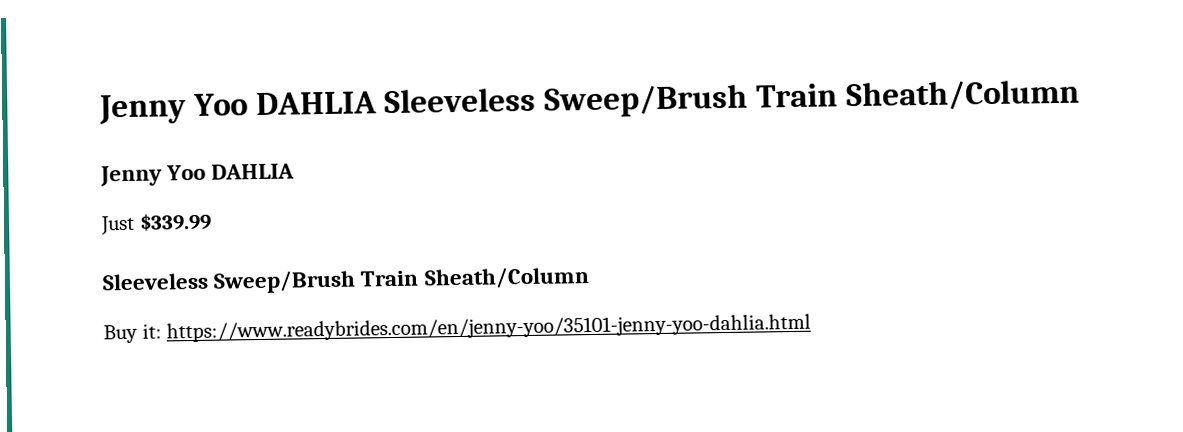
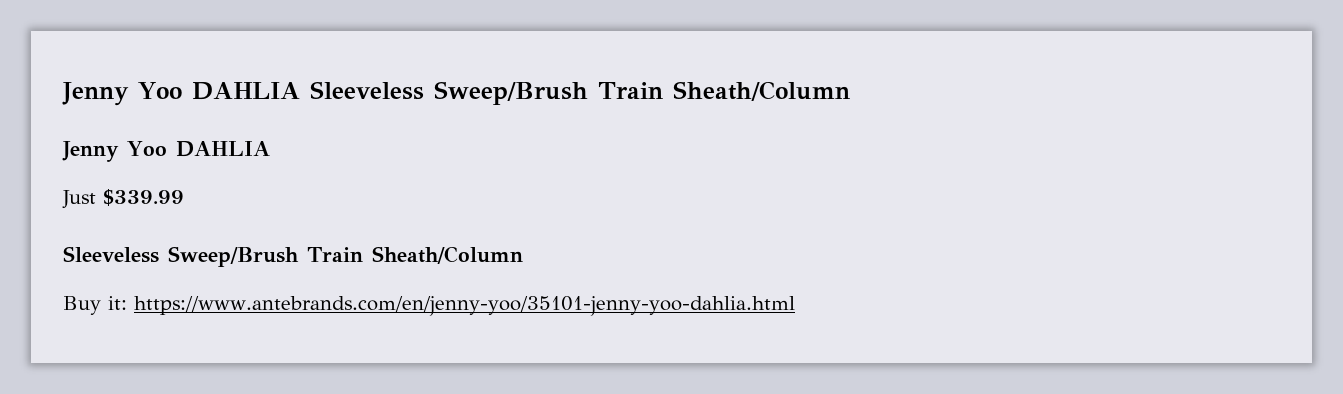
- Buy it: https://www.readybrides.com/en/jenny-yoo/35101-jenny-yoo-dahlia.html
+ Buy it: https://www.antebrands.com/en/jenny-yoo/35101-jenny-yoo-dahlia.html

